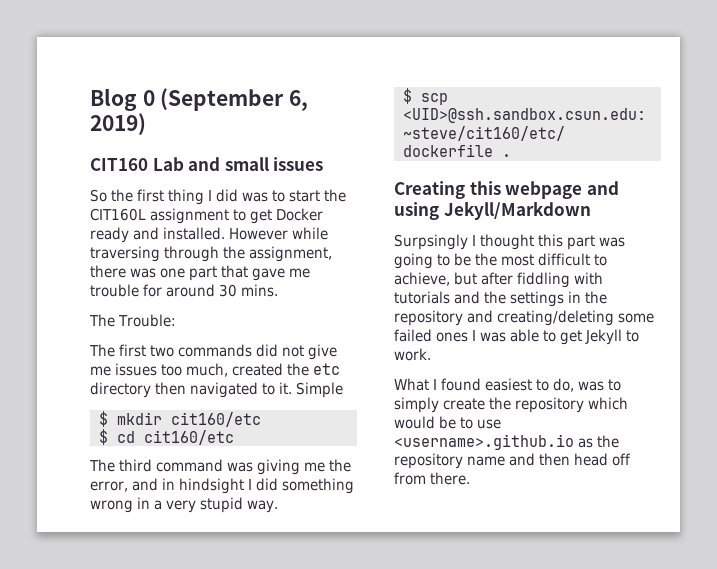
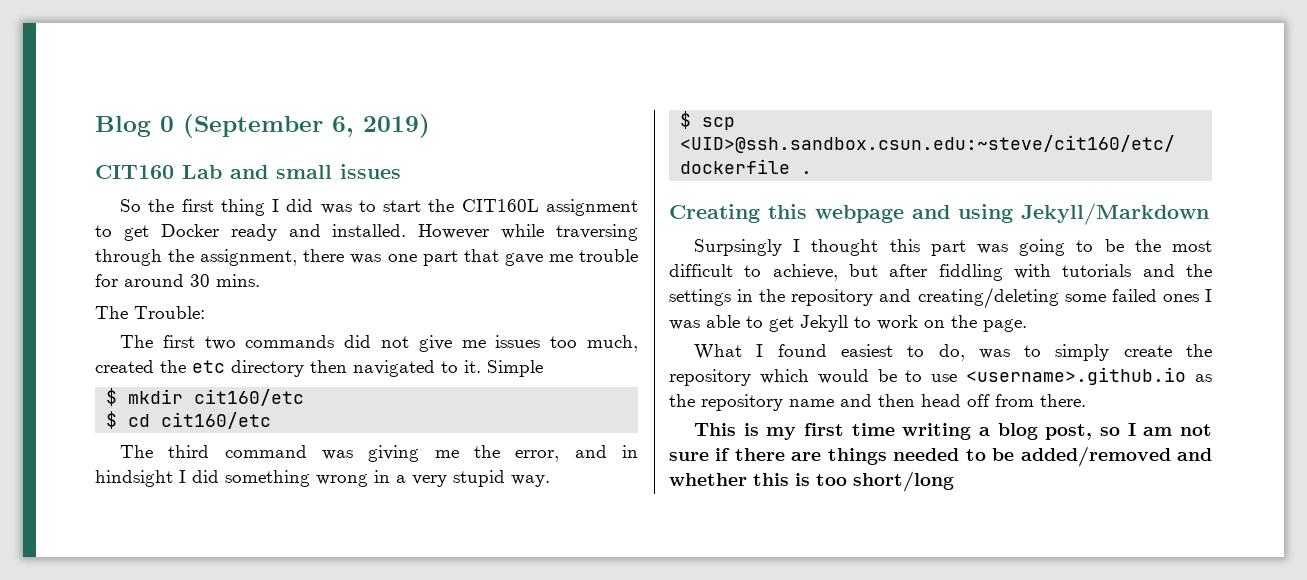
- Surpsingly I thought this part was going to be the most difficult to achieve, but after fiddling with tutorials and the settings in the repository and creating/deleting some failed ones I was able to get Jekyll to work.
+ Surpsingly I thought this part was going to be the most difficult to achieve, but after fiddling with tutorials and the settings in the repository and creating/deleting some failed ones I was able to get Jekyll to work on the page.
+ This is my first time writing a blog post, so I am not sure if there are things needed to be added/removed and whether this is too short/long

